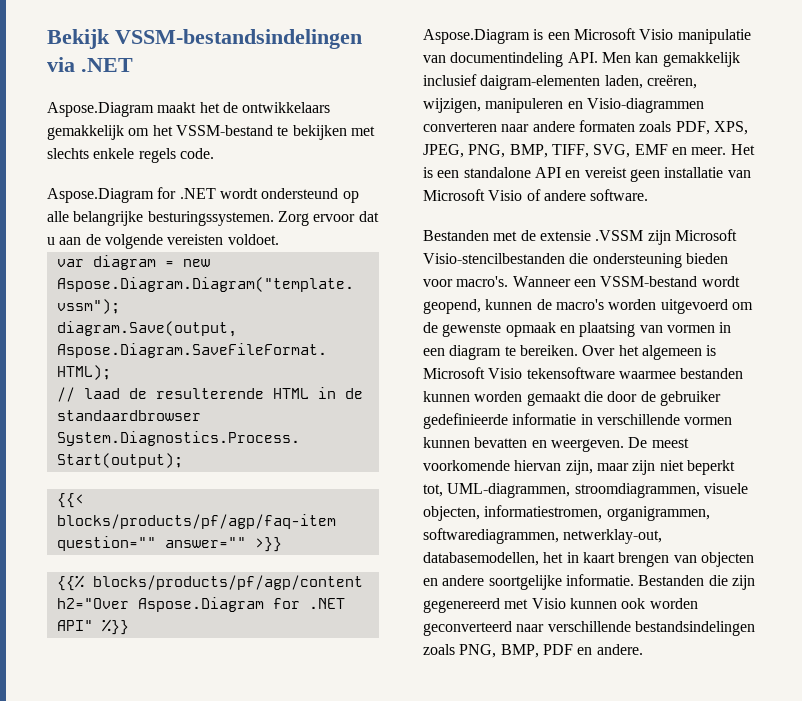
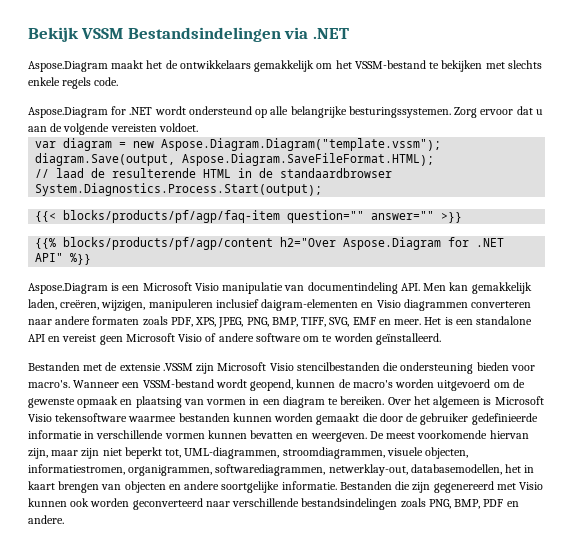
- Bekijk VSSM-bestandsindelingen via .NET
+ Bekijk VSSM Bestandsindelingen via .NET
- Aspose.Diagram is een Microsoft Visio manipulatie van documentindeling API. Men kan gemakkelijk inclusief daigram-elementen laden, creëren, wijzigen, manipuleren en Visio-diagrammen converteren naar andere formaten zoals PDF, XPS, JPEG, PNG, BMP, TIFF, SVG, EMF en meer.
+ Aspose.Diagram is een Microsoft Visio manipulatie van documentindeling API. Men kan gemakkelijk laden, creëren, wijzigen, manipuleren inclusief daigram-elementen en Visio diagrammen converteren naar andere formaten zoals PDF, XPS, JPEG, PNG, BMP, TIFF, SVG, EMF en meer.
- Het is een standalone API en vereist geen installatie van Microsoft Visio of andere software.
+ Het is een standalone API en vereist geen Microsoft Visio of andere software om te worden geïnstalleerd.
- Bestanden met de extensie .VSSM zijn Microsoft Visio-stencilbestanden die ondersteuning bieden voor macro's.
+ Bestanden met de extensie .VSSM zijn Microsoft Visio stencilbestanden die ondersteuning bieden voor macro's.

